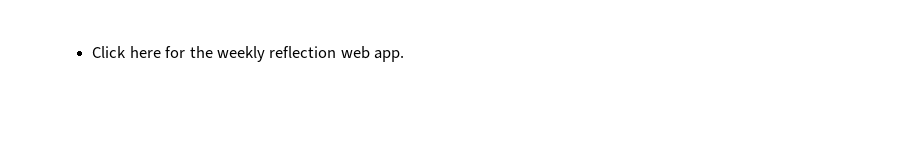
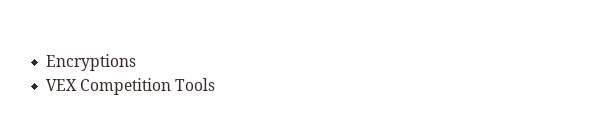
- Click here for the weekly reflection web app.
+ Encryptions
+ VEX Competition Tools

